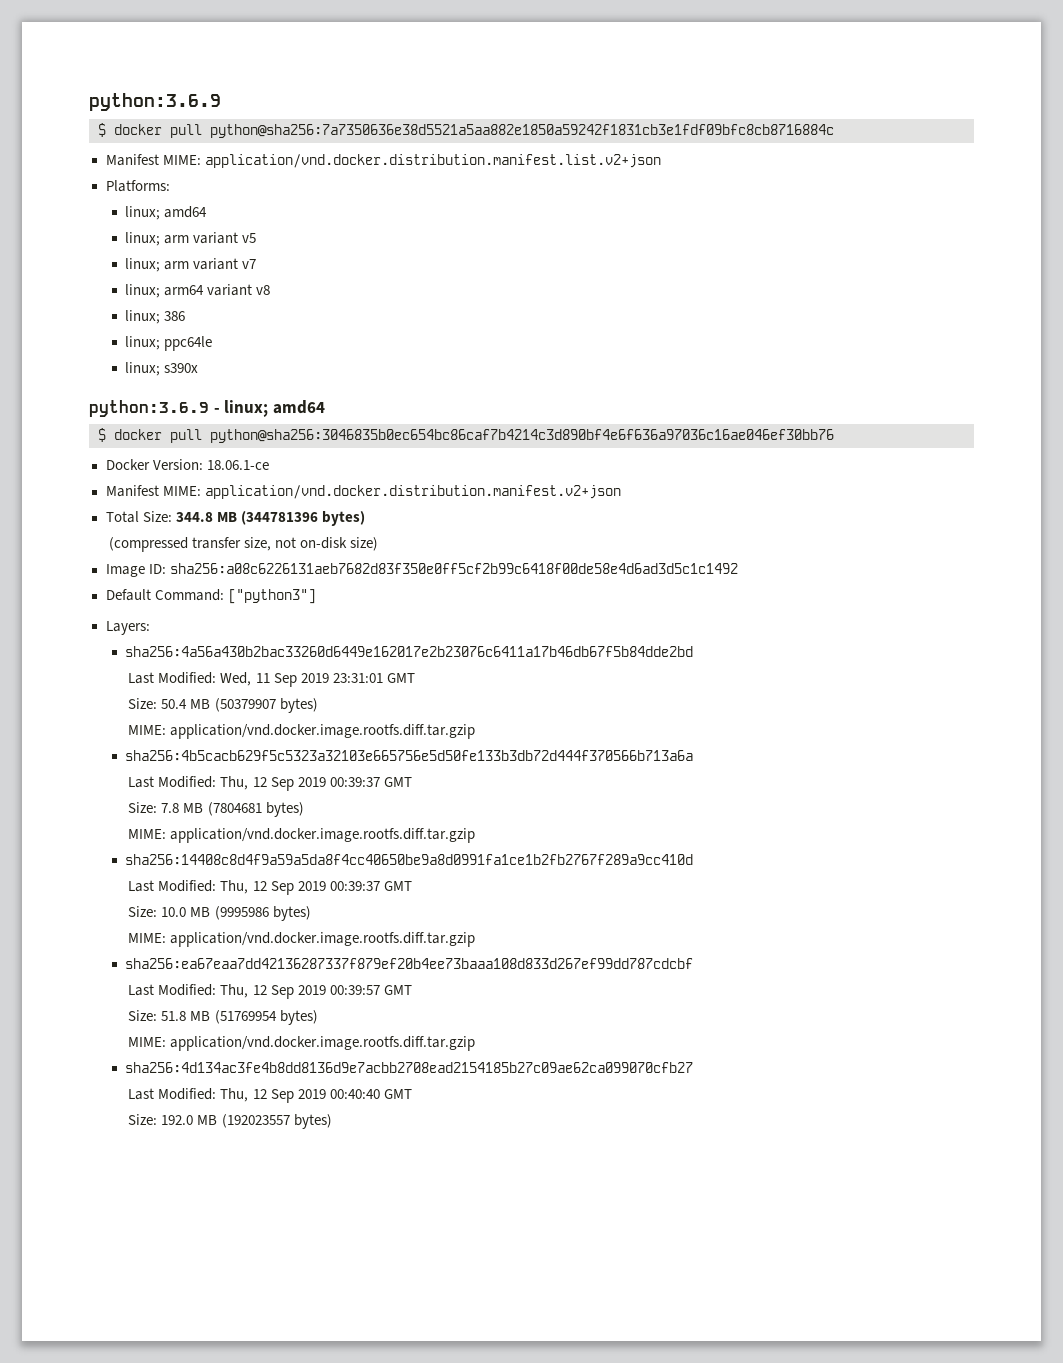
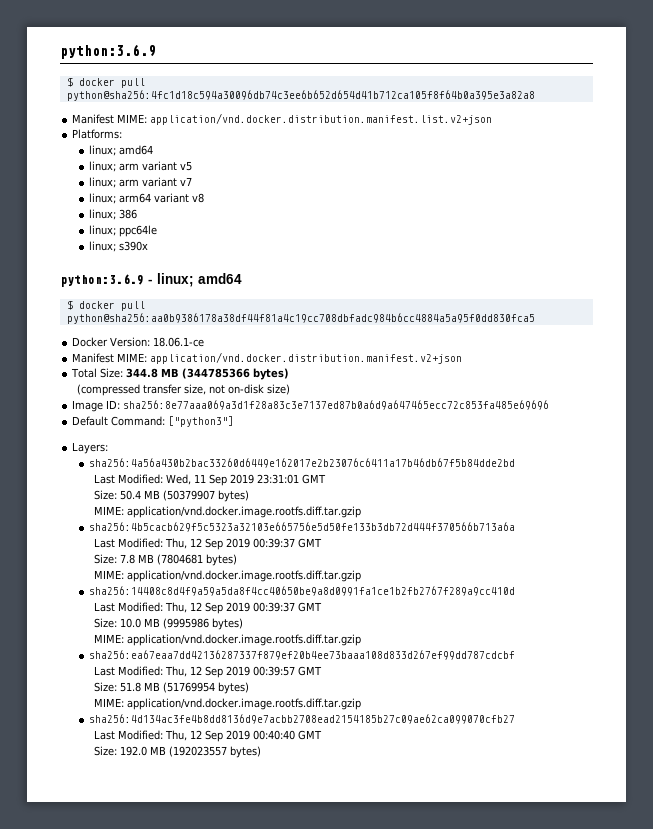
- $ docker pull python@sha256:7a7350636e38d5521a5aa882e1850a59242f1831cb3e1fdf09bfc8cb8716884c
+ $ docker pull python@sha256:4fc1d18c594a30096db74c3ee6b652d654d41b712ca105f8f64b0a395e3a82a8
- $ docker pull python@sha256:3046835b0ec654bc86caf7b4214c3d890bf4e6f636a97036c16ae046ef30bb76
+ $ docker pull python@sha256:aa0b9386178a38df44f81a4c19cc708dbfadc984b6cc4884a5a95f0dd830fca5
- Total Size: 344.8 MB (344781396 bytes)
+ Total Size: 344.8 MB (344785366 bytes)
- Image ID: sha256:a08c6226131aeb7682d83f350e0ff5cf2b99c6418f00de58e4d6ad3d5c1c1492
+ Image ID: sha256:8e77aaa069a3d1f28a83c3e7137ed87b0a6d9a647465ecc72c853fa485e69696

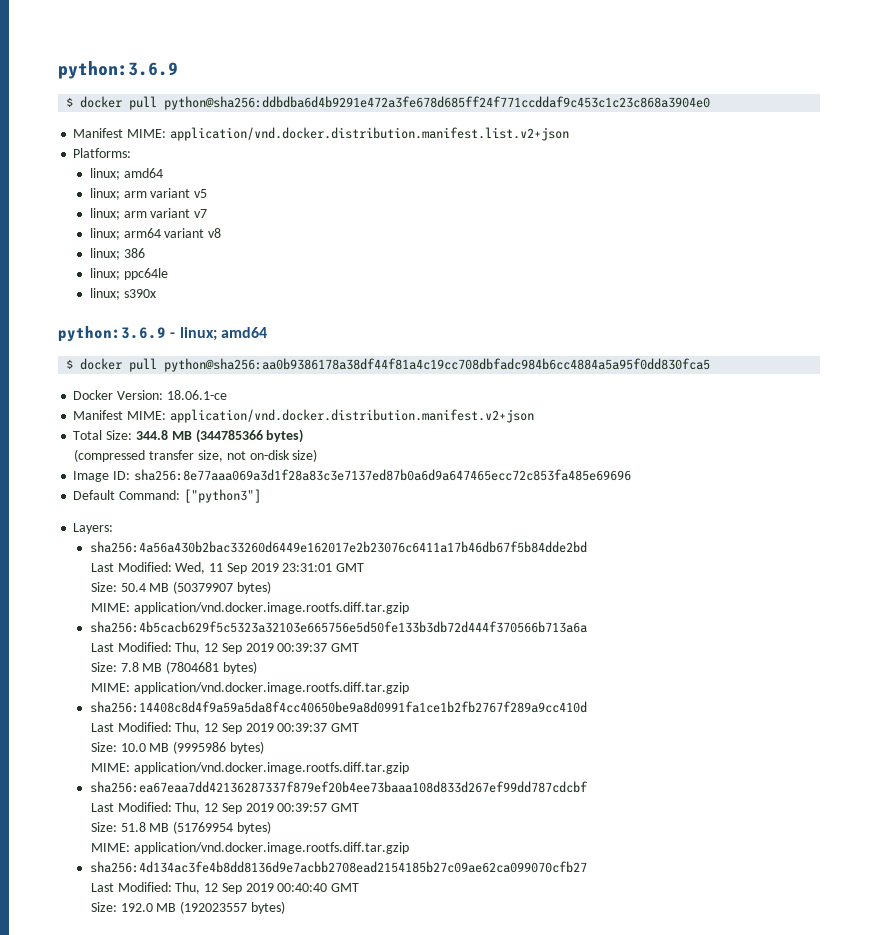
- $ docker pull python@sha256:4fc1d18c594a30096db74c3ee6b652d654d41b712ca105f8f64b0a395e3a82a8
+ $ docker pull python@sha256:ddbdba6d4b9291e472a3fe678d685ff24f771ccddaf9c453c1c23c868a3904e0

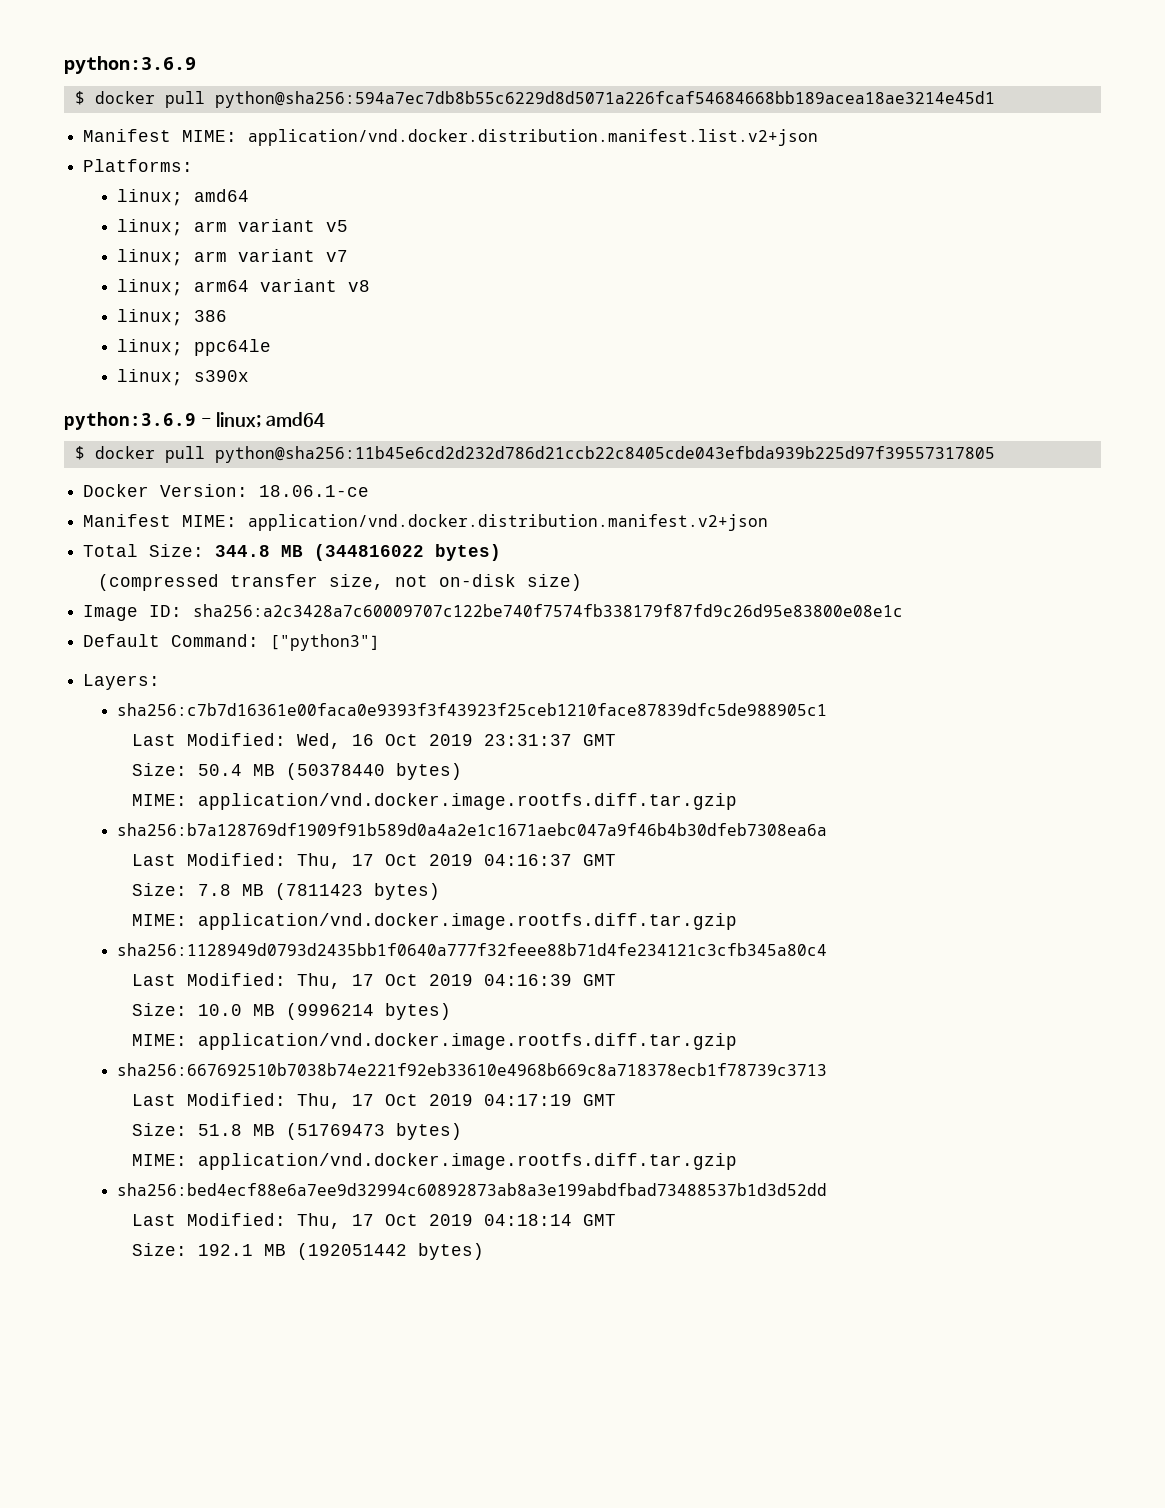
- $ docker pull python@sha256:ddbdba6d4b9291e472a3fe678d685ff24f771ccddaf9c453c1c23c868a3904e0
+ $ docker pull python@sha256:594a7ec7db8b55c6229d8d5071a226fcaf54684668bb189acea18ae3214e45d1
- $ docker pull python@sha256:aa0b9386178a38df44f81a4c19cc708dbfadc984b6cc4884a5a95f0dd830fca5
+ $ docker pull python@sha256:11b45e6cd2d232d786d21ccb22c8405cde043efbda939b225d97f39557317805
- Total Size: 344.8 MB (344785366 bytes)
+ Total Size: 344.8 MB (344816022 bytes)
- Image ID: sha256:8e77aaa069a3d1f28a83c3e7137ed87b0a6d9a647465ecc72c853fa485e69696
+ Image ID: sha256:a2c3428a7c60009707c122be740f7574fb338179f87fd9c26d95e83800e08e1c
- sha256:4a56a430b2bac33260d6449e162017e2b23076c6411a17b46db67f5b84dde2bd
+ sha256:c7b7d16361e00faca0e9393f3f43923f25ceb1210face87839dfc5de988905c1
- Last Modified: Wed, 11 Sep 2019 23:31:01 GMT
+ Last Modified: Wed, 16 Oct 2019 23:31:37 GMT
- Size: 50.4 MB (50379907 bytes)
+ Size: 50.4 MB (50378440 bytes)
  MIME: application/vnd.docker.image.rootfs.diff.tar.gzip
- sha256:4b5cacb629f5c5323a32103e665756e5d50fe133b3db72d444f370566b713a6a
- Last Modified: Thu, 12 Sep 2019 00:39:37 GMT
+ sha256:b7a128769df1909f91b589d0a4a2e1c1671aebc047a9f46b4b30dfeb7308ea6a
+ Last Modified: Thu, 17 Oct 2019 04:16:37 GMT
- Size: 7.8 MB (7804681 bytes)
+ Size: 7.8 MB (7811423 bytes)
  MIME: application/vnd.docker.image.rootfs.diff.tar.gzip
- sha256:14408c8d4f9a59a5da8f4cc40650be9a8d0991fa1ce1b2fb2767f289a9cc410d
- Last Modified: Thu, 12 Sep 2019 00:39:37 GMT
+ sha256:1128949d0793d2435bb1f0640a777f32feee88b71d4fe234121c3cfb345a80c4
+ Last Modified: Thu, 17 Oct 2019 04:16:39 GMT
- Size: 10.0 MB (9995986 bytes)
+ Size: 10.0 MB (9996214 bytes)
  MIME: application/vnd.docker.image.rootfs.diff.tar.gzip
- sha256:ea67eaa7dd42136287337f879ef20b4ee73baaa108d833d267ef99dd787cdcbf
- Last Modified: Thu, 12 Sep 2019 00:39:57 GMT
+ sha256:667692510b7038b74e221f92eb33610e4968b669c8a718378ecb1f78739c3713
+ Last Modified: Thu, 17 Oct 2019 04:17:19 GMT
- Size: 51.8 MB (51769954 bytes)
+ Size: 51.8 MB (51769473 bytes)
  MIME: application/vnd.docker.image.rootfs.diff.tar.gzip
- sha256:4d134ac3fe4b8dd8136d9e7acbb2708ead2154185b27c09ae62ca099070cfb27
- Last Modified: Thu, 12 Sep 2019 00:40:40 GMT
- Size: 192.0 MB (192023557 bytes)
+ sha256:bed4ecf88e6a7ee9d32994c60892873ab8a3e199abdfbad73488537b1d3d52dd
+ Last Modified: Thu, 17 Oct 2019 04:18:14 GMT
+ Size: 192.1 MB (192051442 bytes)

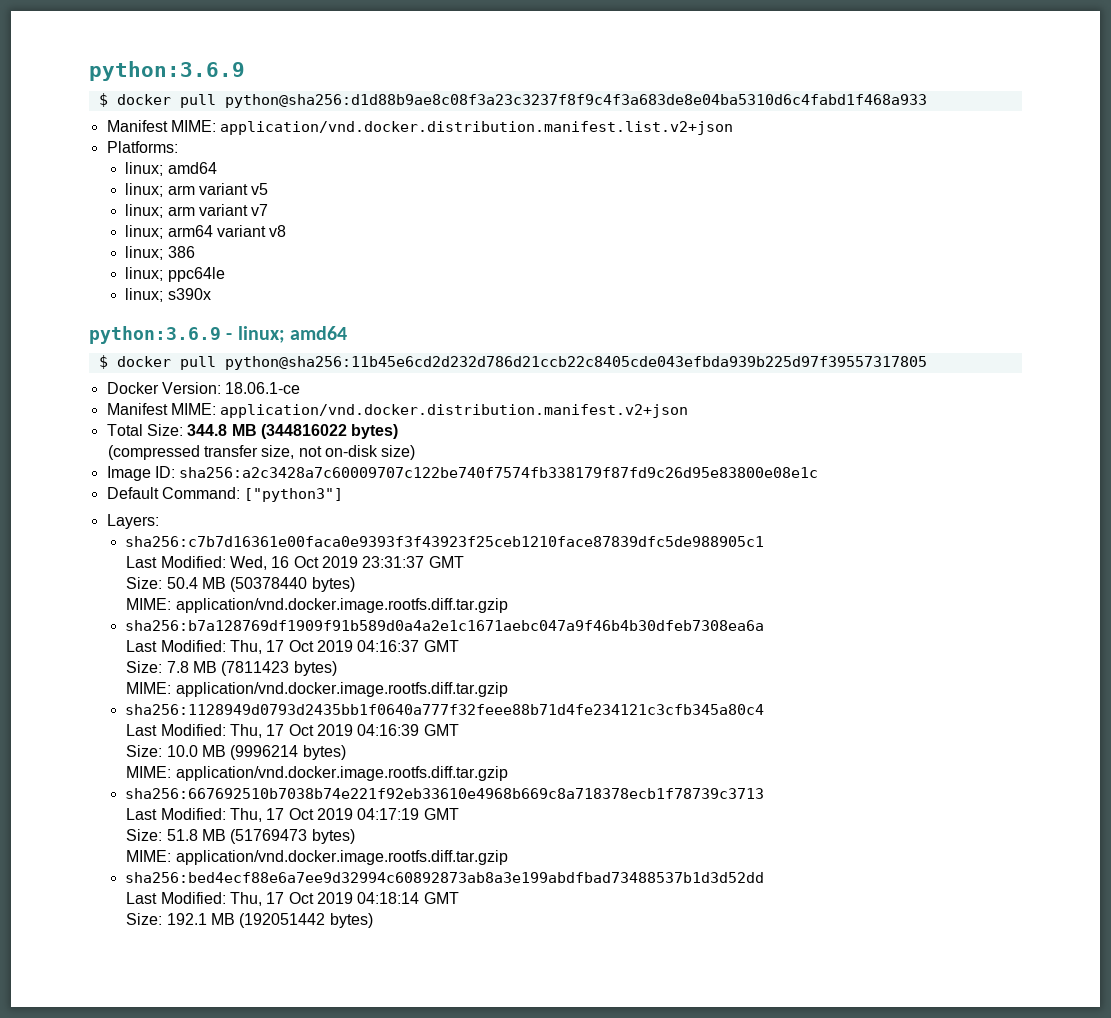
- $ docker pull python@sha256:594a7ec7db8b55c6229d8d5071a226fcaf54684668bb189acea18ae3214e45d1
+ $ docker pull python@sha256:d1d88b9ae8c08f3a23c3237f8f9c4f3a683de8e04ba5310d6c4fabd1f468a933

